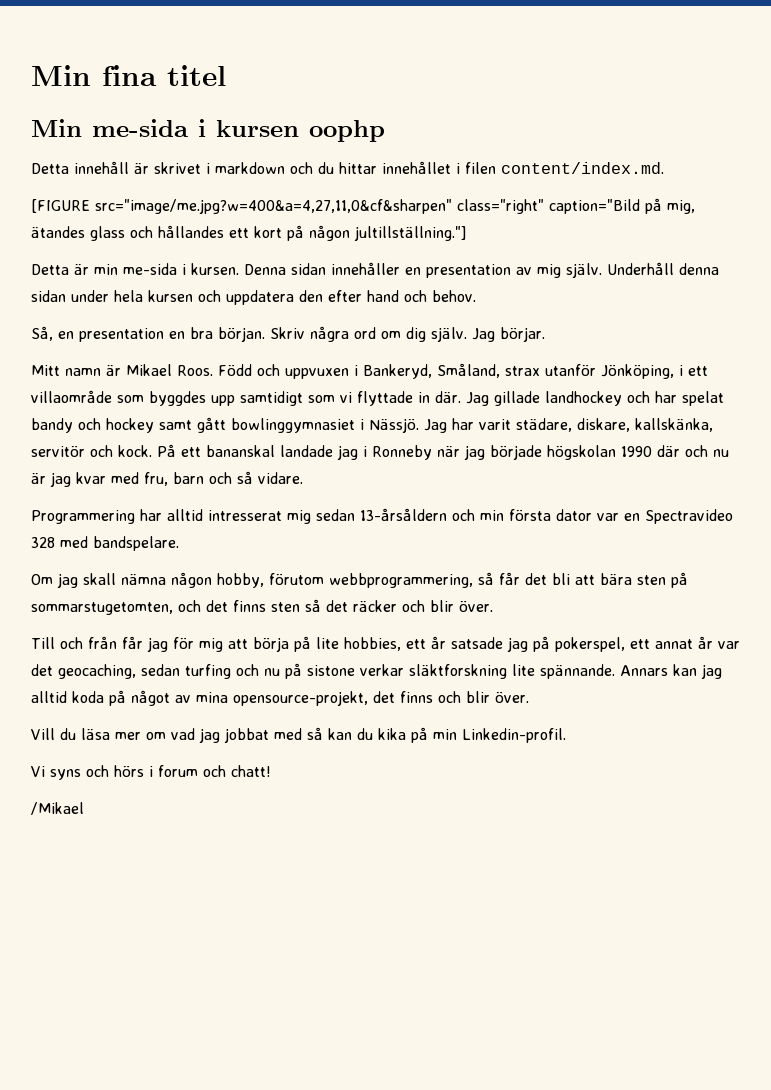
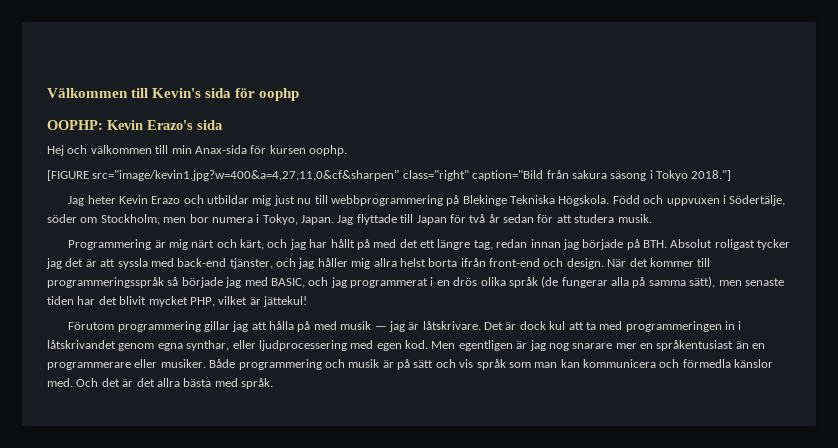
- Min fina titel
- Min me-sida i kursen oophp
- Detta innehåll är skrivet i markdown och du hittar innehållet i filen content/index.md.
+ Välkommen till Kevin's sida för oophp
+ OOPHP: Kevin Erazo's sida
+ Hej och välkommen till min Anax-sida för kursen oophp.
- [FIGURE src="image/me.jpg?w=400&a=4,27,11,0&cf&sharpen" class="right" caption="Bild på mig, ätandes glass och hållandes ett kort på någon jultillställning."]
- Detta är min me-sida i kursen. Denna sidan innehåller en presentation av mig själv. Underhåll denna sidan under hela kursen och uppdatera den efter hand och behov.
- Så, en presentation en bra början. Skriv några ord om dig själv. Jag börjar.
- Mitt namn är Mikael Roos. Född och uppvuxen i Bankeryd, Småland, strax utanför Jönköping, i ett villaområde som byggdes upp samtidigt som vi flyttade in där. Jag gillade landhockey och har spelat bandy och hockey samt gått bowlinggymnasiet i Nässjö. Jag har varit städare, diskare, kallskänka, servitör och kock. På ett bananskal landade jag i Ronneby när jag började högskolan 1990 där och nu är jag kvar med fru, barn och så vidare.
- Programmering har alltid intresserat mig sedan 13-årsåldern och min första dator var en Spectravideo 328 med bandspelare.
- Om jag skall nämna någon hobby, förutom webbprogrammering, så får det bli att bära sten på sommarstugetomten, och det finns sten så det räcker och blir över.
- Till och från får jag för mig att börja på lite hobbies, ett år satsade jag på pokerspel, ett annat år var det geocaching, sedan turfing och nu på sistone verkar släktforskning lite spännande. Annars kan jag alltid koda på något av mina opensource-projekt, det finns och blir över.
- Vill du läsa mer om vad jag jobbat med så kan du kika på min Linkedin-profil.
- Vi syns och hörs i forum och chatt!
- /Mikael
+ [FIGURE src="image/kevin1.jpg?w=400&a=4,27,11,0&cf&sharpen" class="right" caption="Bild från sakura säsong i Tokyo 2018."]
+ Jag heter Kevin Erazo och utbildar mig just nu till webbprogrammering på Blekinge Tekniska Högskola. Född och uppvuxen i Södertälje, söder om Stockholm, men bor numera i Tokyo, Japan. Jag flyttade till Japan för två år sedan för att studera musik.
+ Programmering är mig närt och kärt, och jag har hållt på med det ett längre tag, redan innan jag började på BTH. Absolut roligast tycker jag det är att syssla med back-end tjänster, och jag håller mig allra helst borta ifrån front-end och design. När det kommer till programmeringsspråk så började jag med BASIC, och jag programmerat i en drös olika språk (de fungerar alla på samma sätt), men senaste tiden har det blivit mycket PHP, vilket är jättekul!
+ Förutom programmering gillar jag att hålla på med musik — jag är låtskrivare. Det är dock kul att ta med programmeringen in i låtskrivandet genom egna synthar, eller ljudprocessering med egen kod. Men egentligen är jag nog snarare mer en språkentusiast än en programmerare eller musiker. Både programmering och musik är på sätt och vis språk som man kan kommunicera och förmedla känslor med. Och det är det allra bästa med språk.

